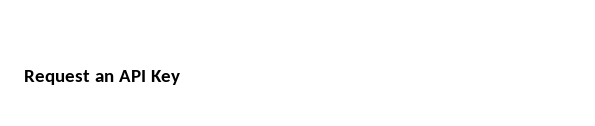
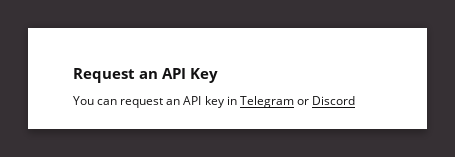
+ You can request an API key in Telegram or Discord

